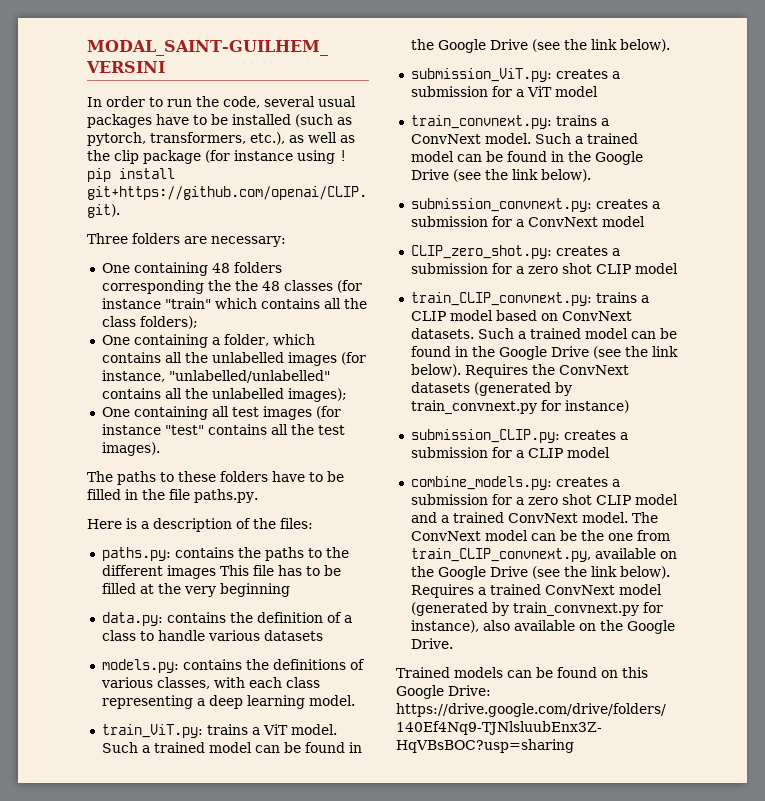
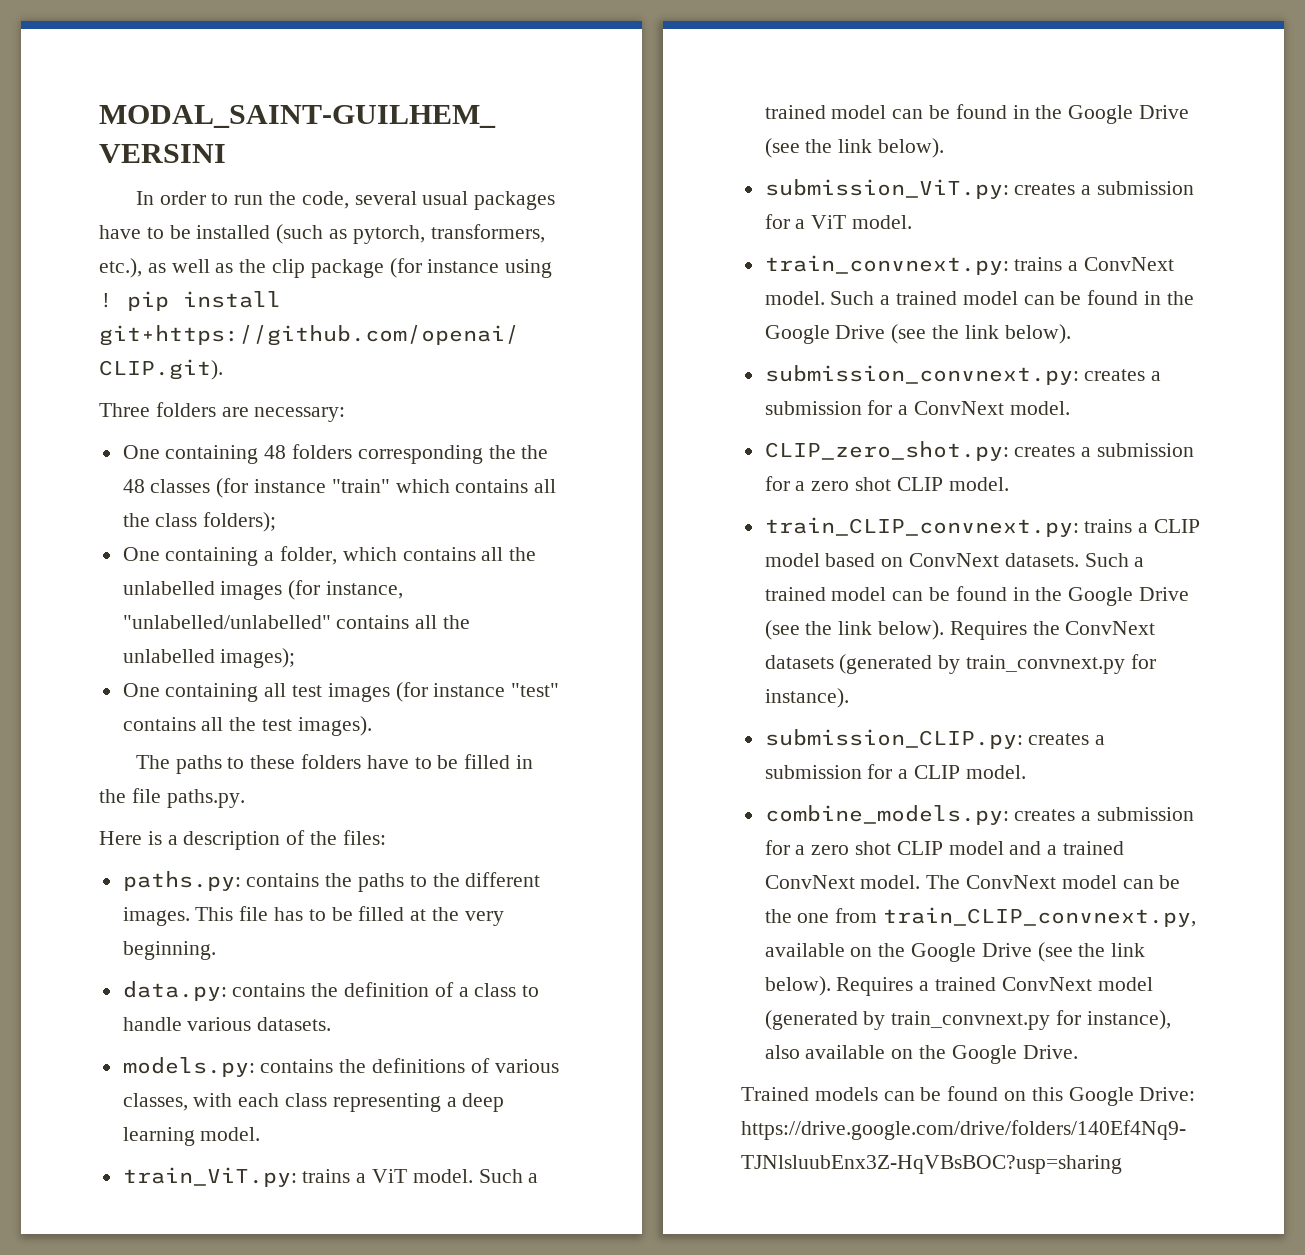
- paths.py: contains the paths to the different images This file has to be filled at the very beginning
+ paths.py: contains the paths to the different images. This file has to be filled at the very beginning.
- data.py: contains the definition of a class to handle various datasets
+ data.py: contains the definition of a class to handle various datasets.
- submission_ViT.py: creates a submission for a ViT model
+ submission_ViT.py: creates a submission for a ViT model.
- submission_convnext.py: creates a submission for a ConvNext model
+ submission_convnext.py: creates a submission for a ConvNext model.
- CLIP_zero_shot.py: creates a submission for a zero shot CLIP model
+ CLIP_zero_shot.py: creates a submission for a zero shot CLIP model.
- Requires the ConvNext datasets (generated by train_convnext.py for instance)
+ Requires the ConvNext datasets (generated by train_convnext.py for instance).
- submission_CLIP.py: creates a submission for a CLIP model
+ submission_CLIP.py: creates a submission for a CLIP model.

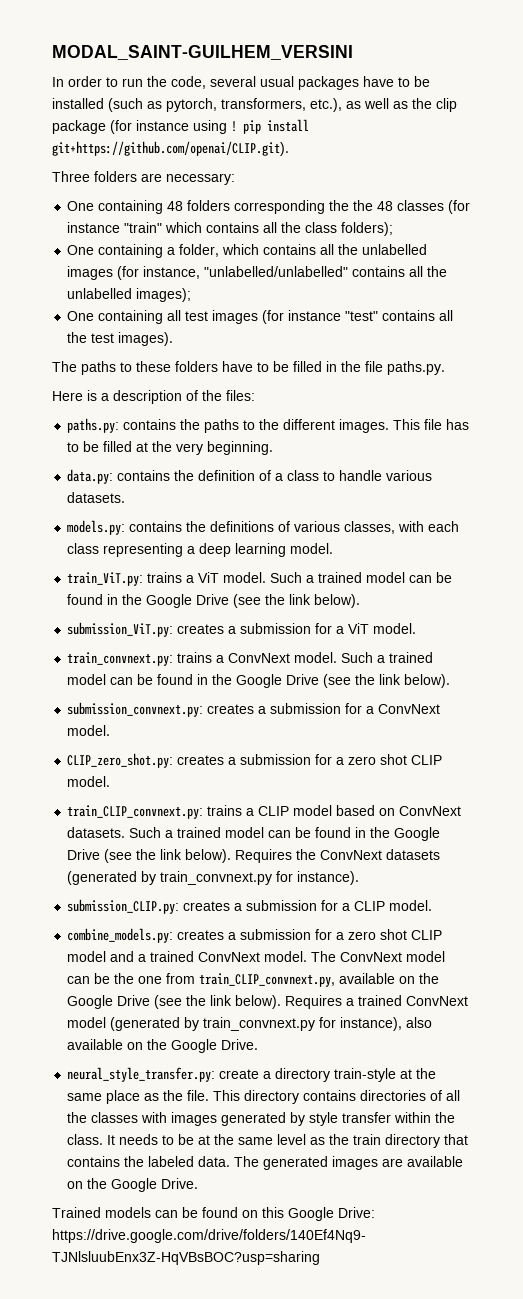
+ neural_style_transfer.py: create a directory train-style at the same place as the file. This directory contains directories of all the classes with images generated by style transfer within the class. It needs to be at the same level as the train directory that contains the labeled data. The generated images are available on the Google Drive.

